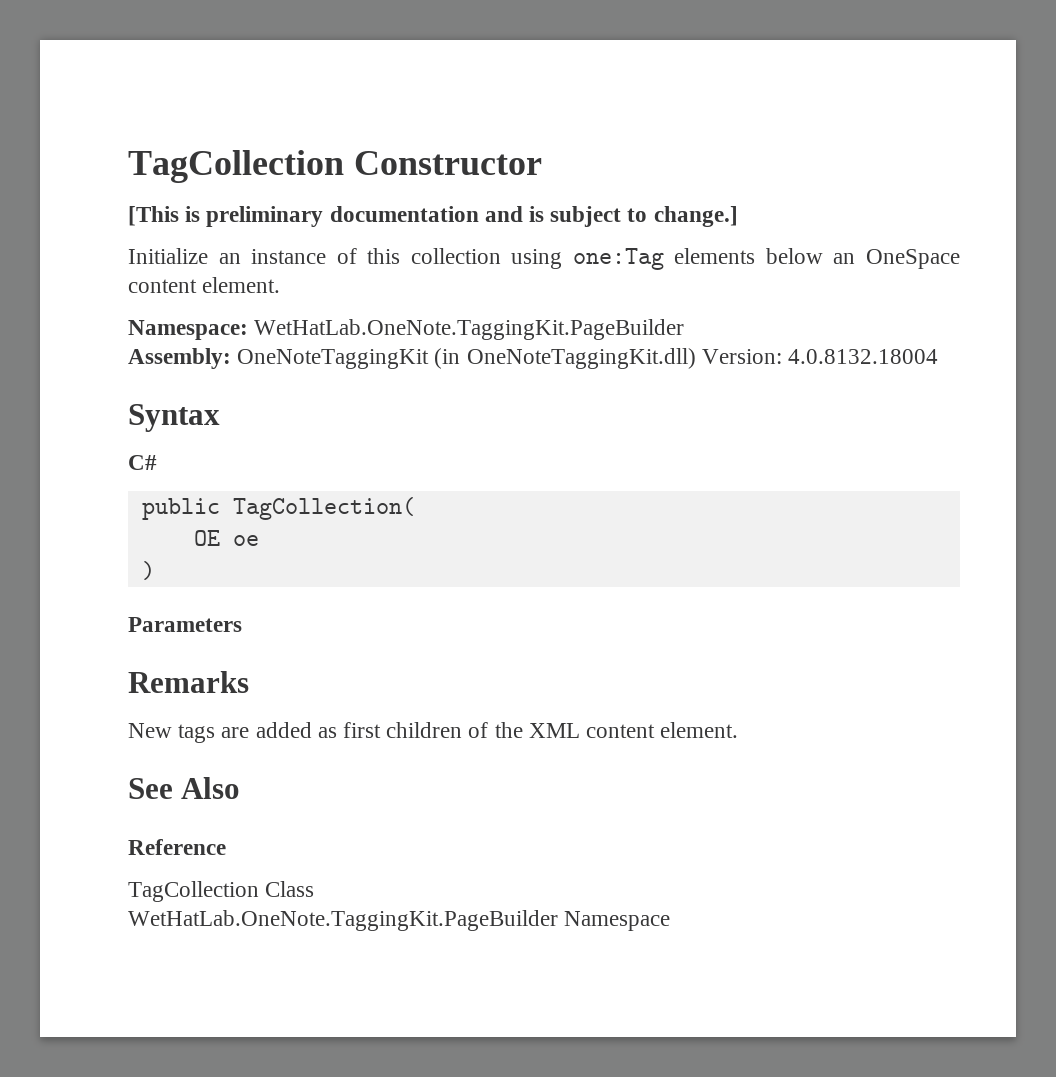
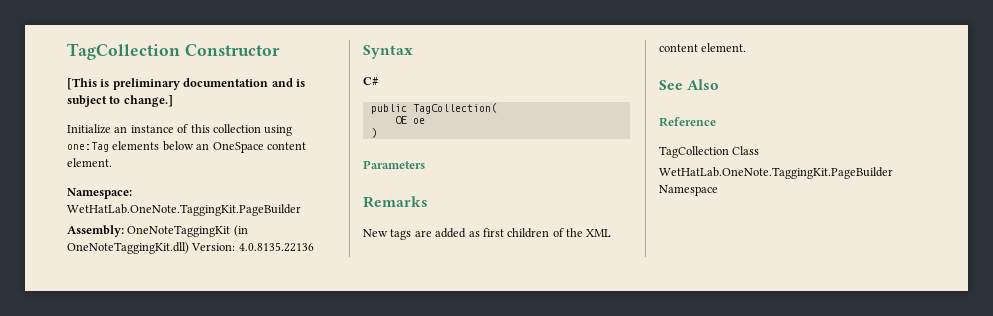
- Assembly: OneNoteTaggingKit (in OneNoteTaggingKit.dll) Version: 4.0.8132.18004
+ Assembly: OneNoteTaggingKit (in OneNoteTaggingKit.dll) Version: 4.0.8135.22136

